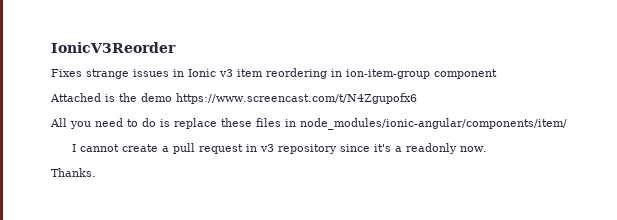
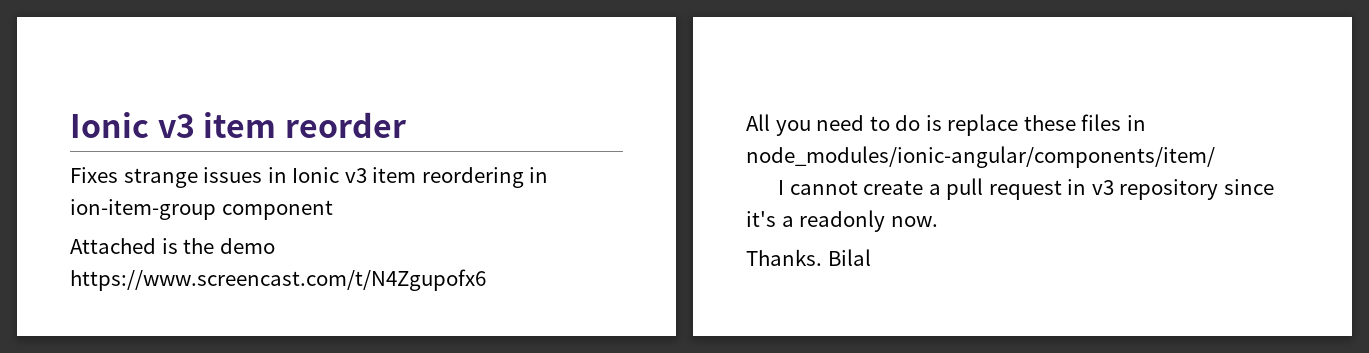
- IonicV3Reorder
+ Ionic v3 item reorder
+ Bilal

